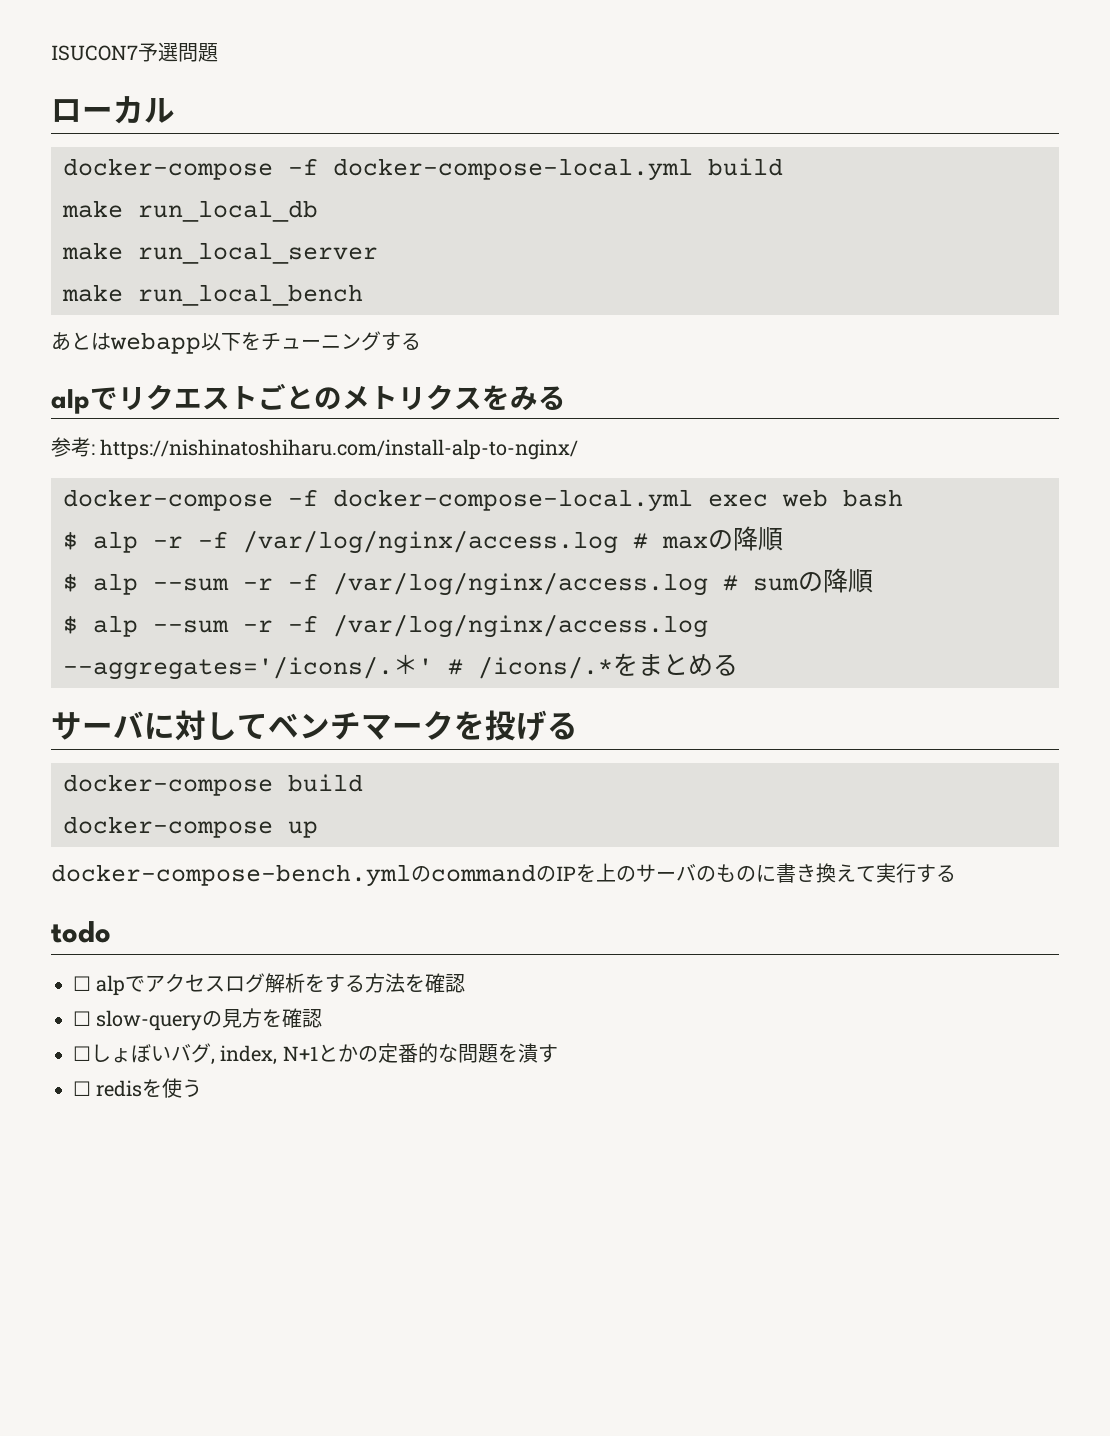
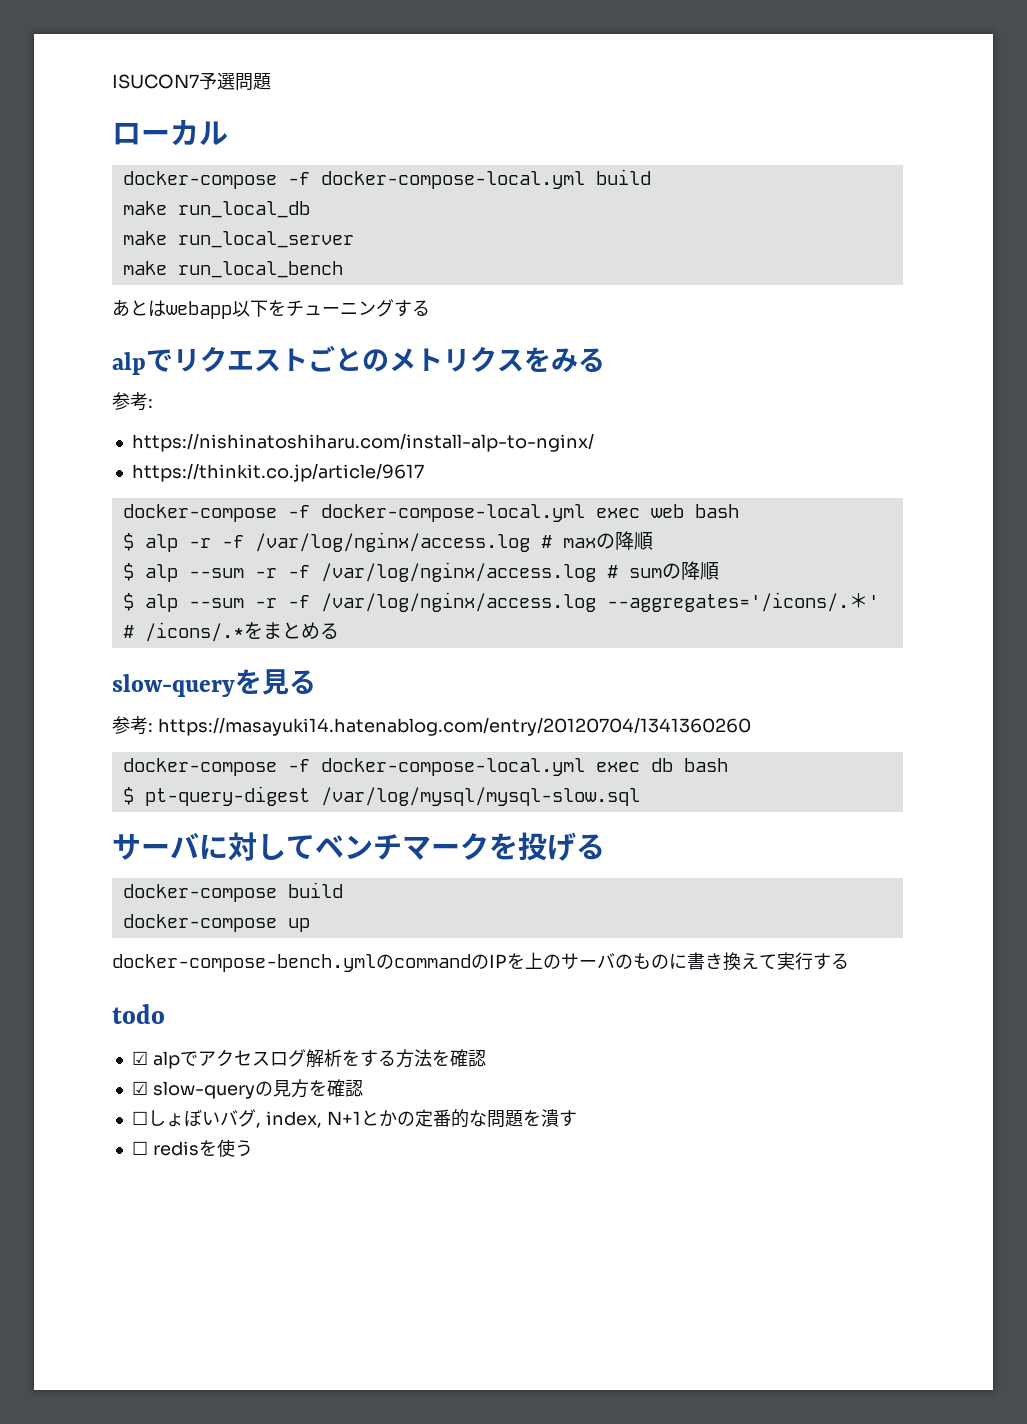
  alpでリクエストごとのメトリクスをみる
- 参考: https://nishinatoshiharu.com/install-alp-to-nginx/
+ 参考:
+ https://nishinatoshiharu.com/install-alp-to-nginx/
+ https://thinkit.co.jp/article/9617
+ slow-queryを見る
+ 参考: https://masayuki14.hatenablog.com/entry/20120704/1341360260
+ docker-compose -f docker-compose-local.yml exec db bash
+ $ pt-query-digest /var/log/mysql/mysql-slow.sql
- ☐ alpでアクセスログ解析をする方法を確認
+ ☑ alpでアクセスログ解析をする方法を確認
- ☐ slow-queryの見方を確認
+ ☑ slow-queryの見方を確認

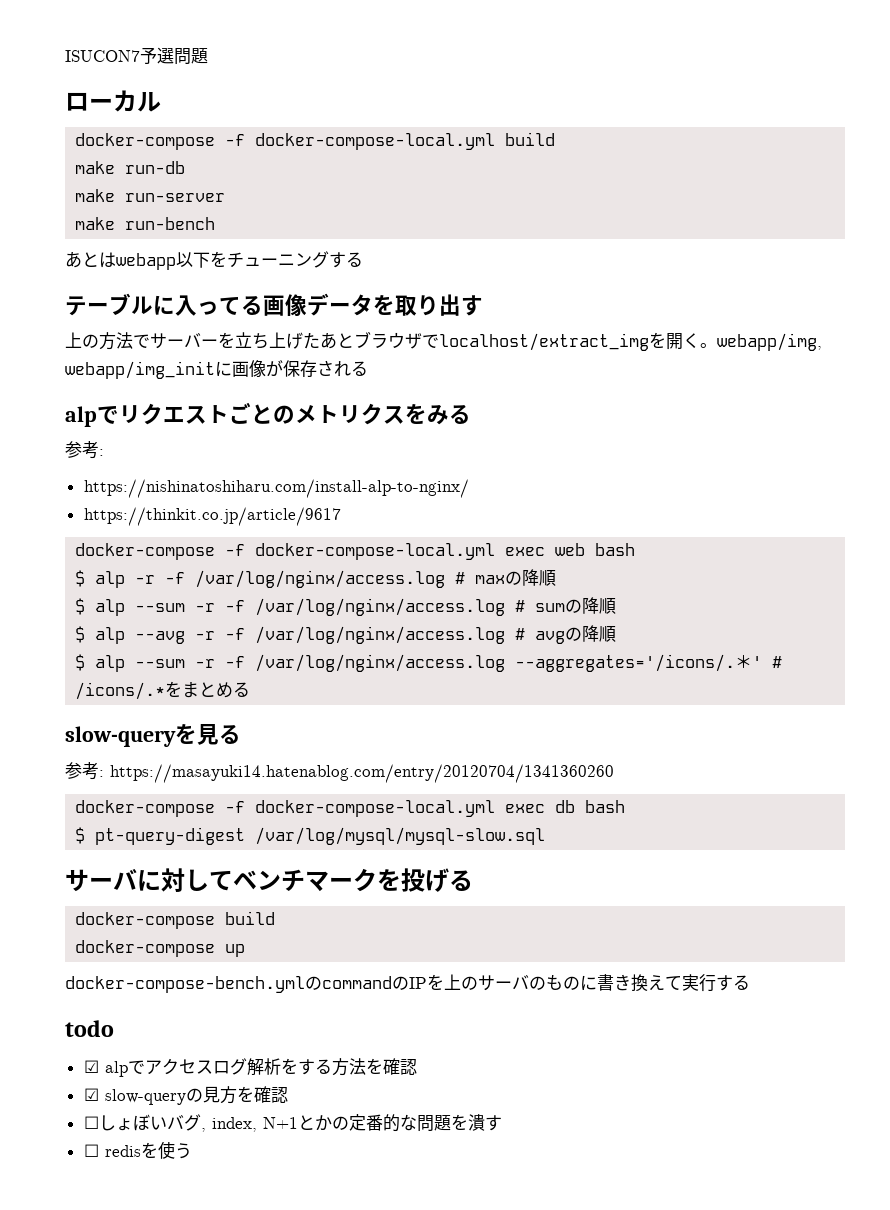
- make run_local_db
- make run_local_server
- make run_local_bench
+ make run-db
+ make run-server
+ make run-bench
+ テーブルに入ってる画像データを取り出す
+ 上の方法でサーバーを立ち上げたあとブラウザでlocalhost/extract_imgを開く。webapp/img, webapp/img_initに画像が保存される
+ $ alp --avg -r -f /var/log/nginx/access.log # avgの降順

